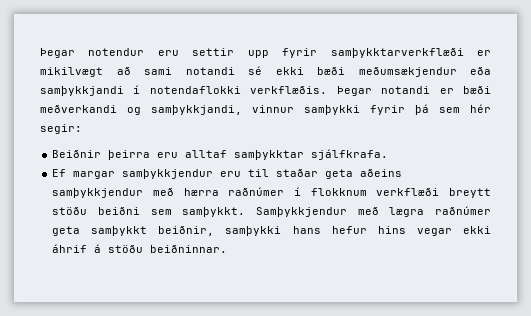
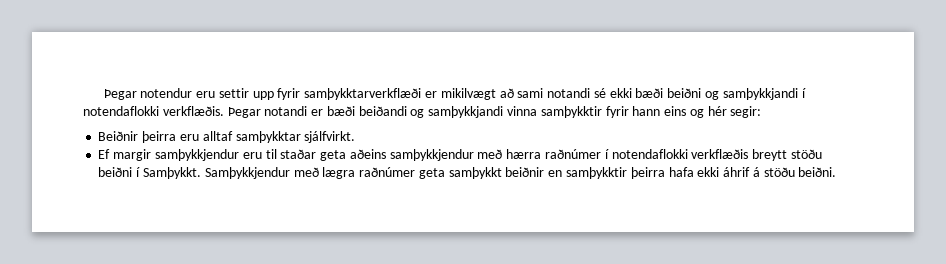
- Þegar notendur eru settir upp fyrir samþykktarverkflæði er mikilvægt að sami notandi sé ekki bæði meðumsækjendur eða samþykkjandi í notendaflokki verkflæðis.
+ Þegar notendur eru settir upp fyrir samþykktarverkflæði er mikilvægt að sami notandi sé ekki bæði beiðni og samþykkjandi í notendaflokki verkflæðis.
- Þegar notandi er bæði meðverkandi og samþykkjandi, vinnur samþykki fyrir þá sem hér segir:
+ Þegar notandi er bæði beiðandi og samþykkjandi vinna samþykktir fyrir hann eins og hér segir:
- Beiðnir þeirra eru alltaf samþykktar sjálfkrafa.
+ Beiðnir þeirra eru alltaf samþykktar sjálfvirkt.
- Ef margar samþykkjendur eru til staðar geta aðeins samþykkjendur með hærra raðnúmer í flokknum verkflæði breytt stöðu beiðni sem samþykkt.
+ Ef margir samþykkjendur eru til staðar geta aðeins samþykkjendur með hærra raðnúmer í notendaflokki verkflæðis breytt stöðu beiðni í Samþykkt.
- Samþykkjendur með lægra raðnúmer geta samþykkt beiðnir, samþykki hans hefur hins vegar ekki áhrif á stöðu beiðninnar.
+ Samþykkjendur með lægra raðnúmer geta samþykkt beiðnir en samþykktir þeirra hafa ekki áhrif á stöðu beiðni.

